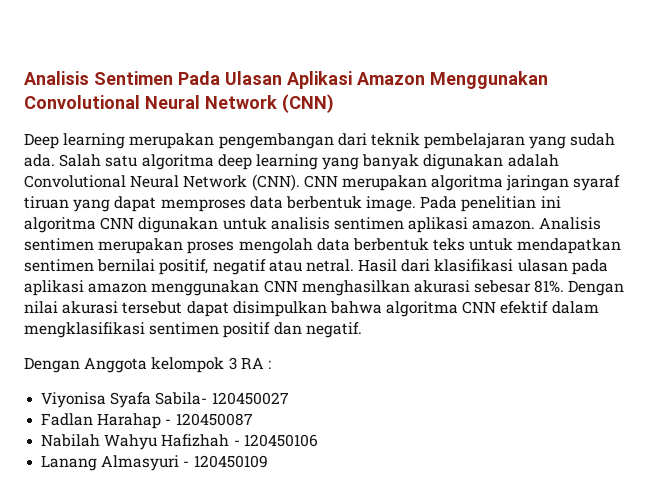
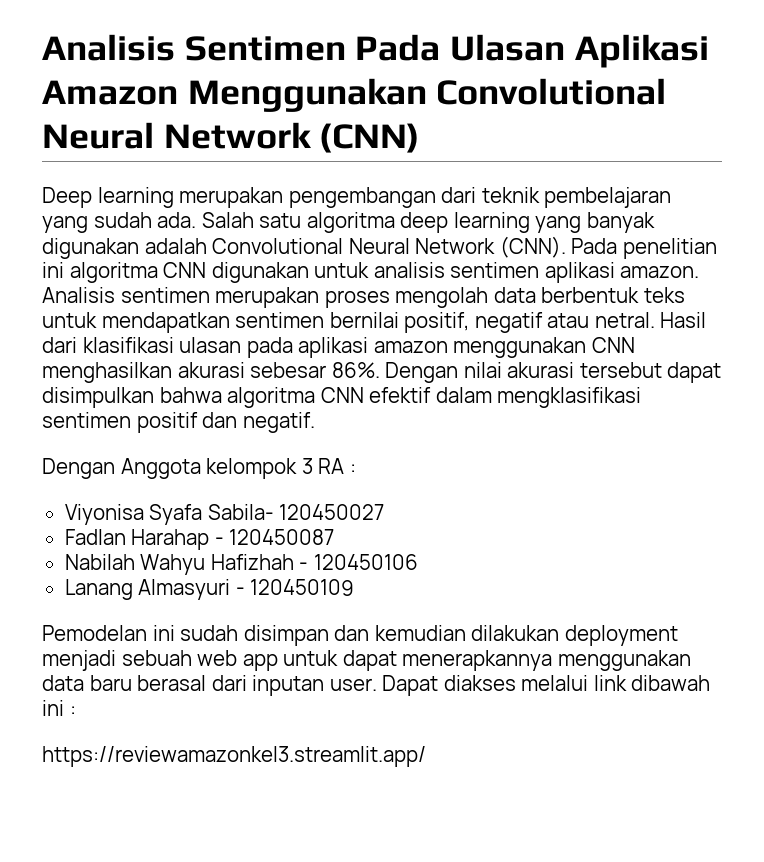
- CNN merupakan algoritma jaringan syaraf tiruan yang dapat memproses data berbentuk image.
- Hasil dari klasifikasi ulasan pada aplikasi amazon menggunakan CNN menghasilkan akurasi sebesar 81%.
+ Hasil dari klasifikasi ulasan pada aplikasi amazon menggunakan CNN menghasilkan akurasi sebesar 86%.
+ Pemodelan ini sudah disimpan dan kemudian dilakukan deployment menjadi sebuah web app untuk dapat menerapkannya menggunakan data baru berasal dari inputan user. Dapat diakses melalui link dibawah ini :
+ https://reviewamazonkel3.streamlit.app/

